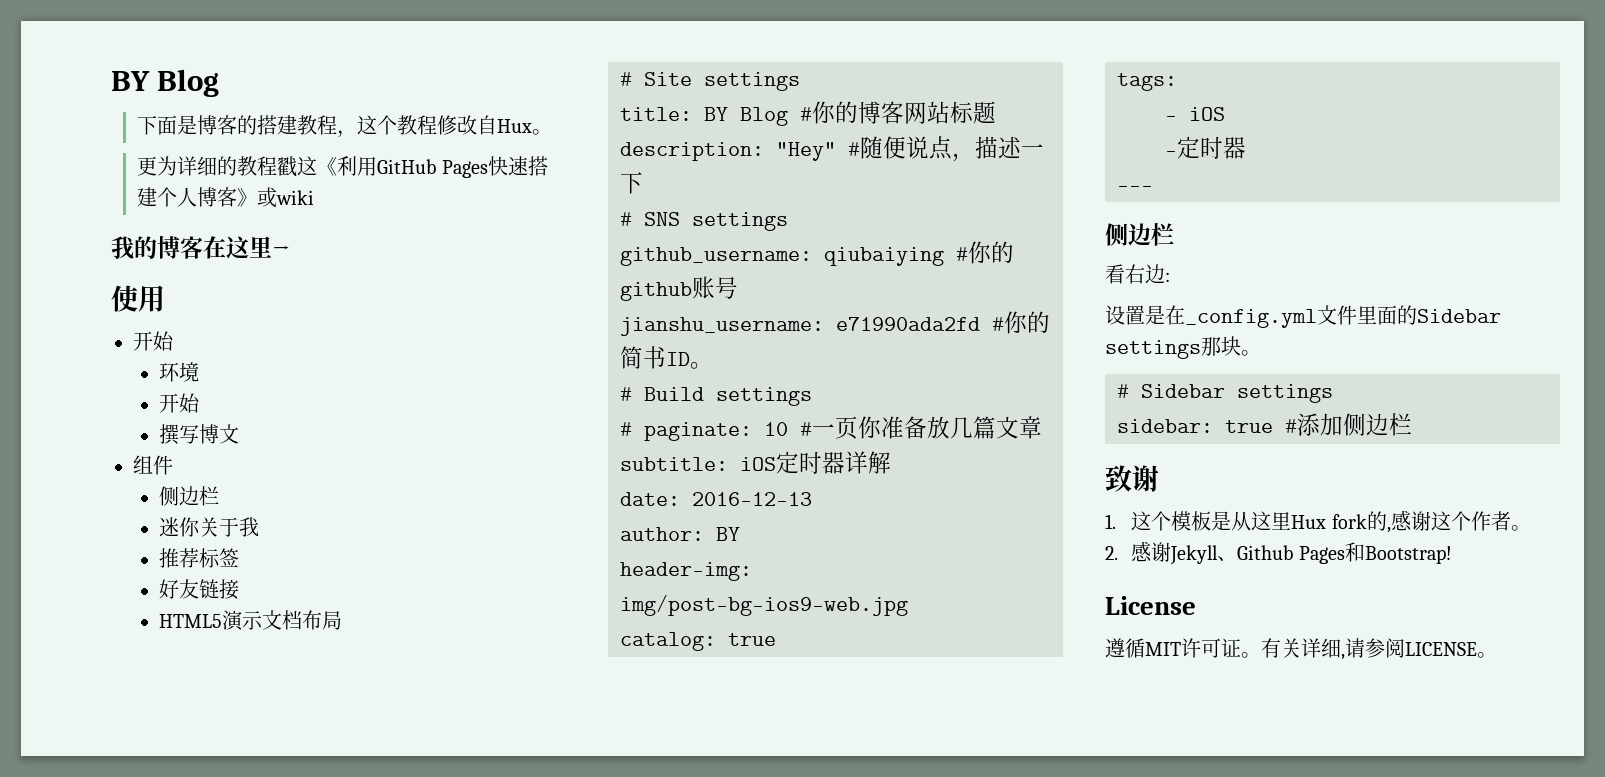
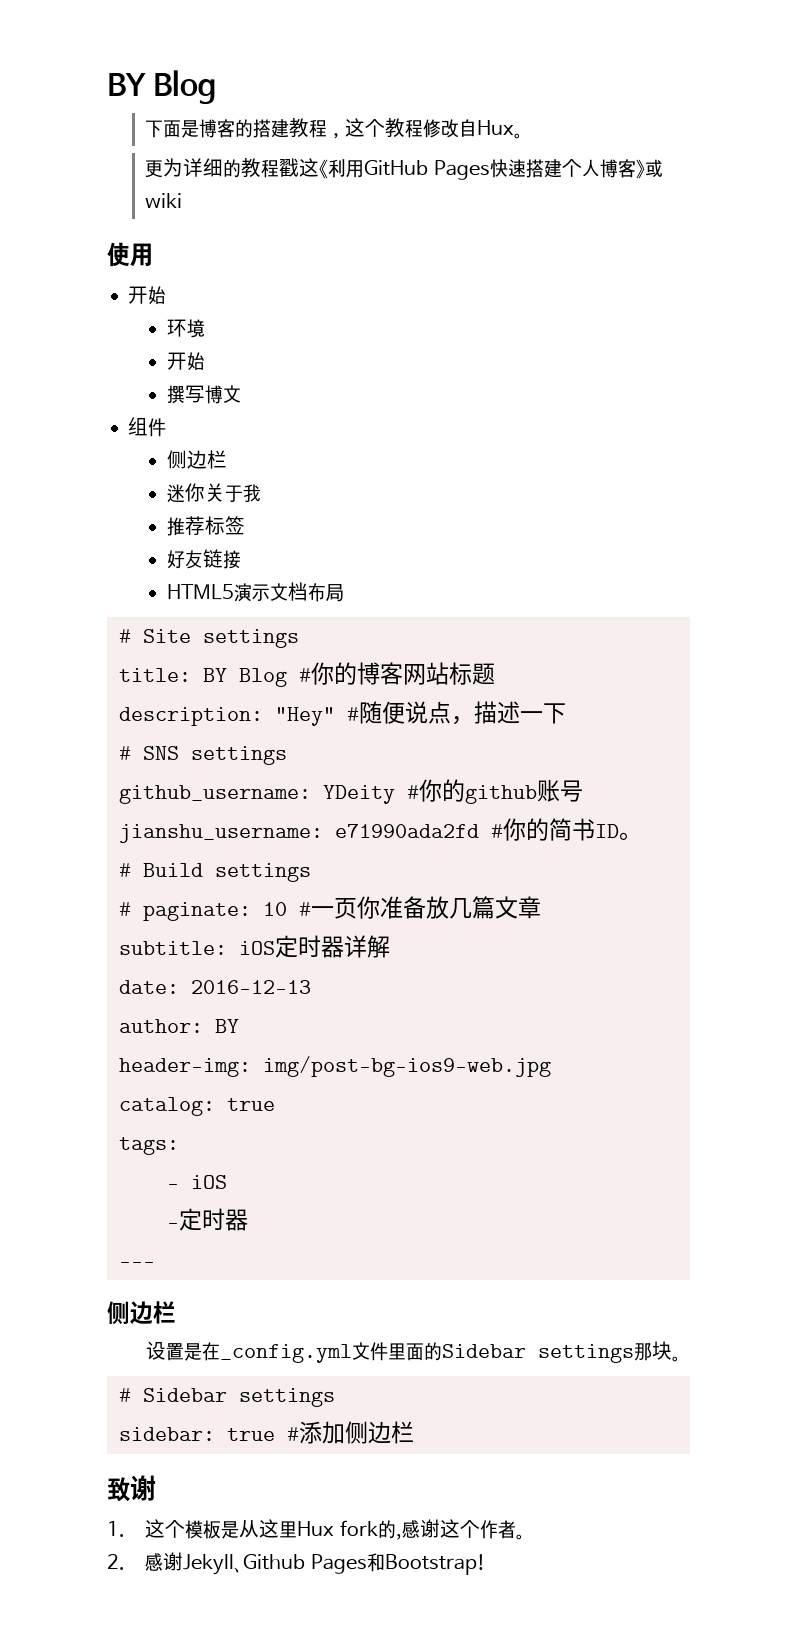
- 我的博客在这里→
- github_username: qiubaiying #你的github账号
+ github_username: YDeity #你的github账号
- 看右边:
- License
- 遵循MIT许可证。有关详细,请参阅LICENSE。

